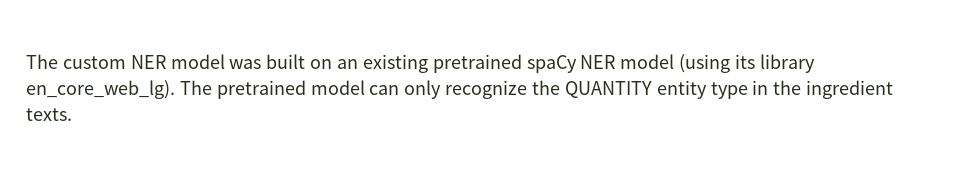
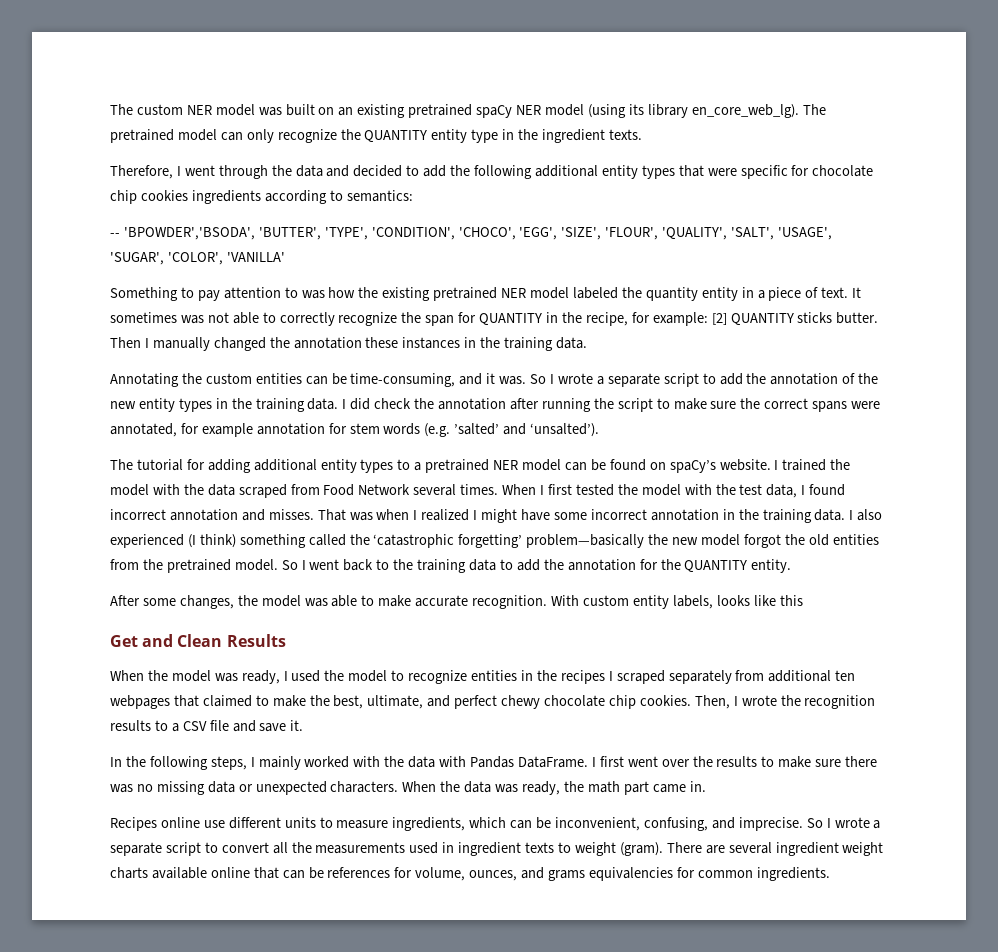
+ Therefore, I went through the data and decided to add the following additional entity types that were specific for chocolate chip cookies ingredients according to semantics:
+ -- 'BPOWDER','BSODA', 'BUTTER', 'TYPE', 'CONDITION', 'CHOCO', 'EGG', 'SIZE', 'FLOUR', 'QUALITY', 'SALT', 'USAGE', 'SUGAR', 'COLOR', 'VANILLA'
+ Something to pay attention to was how the existing pretrained NER model labeled the quantity entity in a piece of text. It sometimes was not able to correctly recognize the span for QUANTITY in the recipe, for example: [2] QUANTITY sticks butter. Then I manually changed the annotation these instances in the training data.
+ Annotating the custom entities can be time-consuming, and it was. So I wrote a separate script to add the annotation of the new entity types in the training data. I did check the annotation after running the script to make sure the correct spans were annotated, for example annotation for stem words (e.g. ’salted’ and ‘unsalted’).
+ The tutorial for adding additional entity types to a pretrained NER model can be found on spaCy’s website. I trained the model with the data scraped from Food Network several times. When I first tested the model with the test data, I found incorrect annotation and misses. That was when I realized I might have some incorrect annotation in the training data. I also experienced (I think) something called the ‘catastrophic forgetting’ problem—basically the new model forgot the old entities from the pretrained model. So I went back to the training data to add the annotation for the QUANTITY entity.
+ After some changes, the model was able to make accurate recognition. With custom entity labels, looks like this
+ Get and Clean Results
+ When the model was ready, I used the model to recognize entities in the recipes I scraped separately from additional ten webpages that claimed to make the best, ultimate, and perfect chewy chocolate chip cookies. Then, I wrote the recognition results to a CSV file and save it.
+ In the following steps, I mainly worked with the data with Pandas DataFrame. I first went over the results to make sure there was no missing data or unexpected characters. When the data was ready, the math part came in.
+ Recipes online use different units to measure ingredients, which can be inconvenient, confusing, and imprecise. So I wrote a separate script to convert all the measurements used in ingredient texts to weight (gram). There are several ingredient weight charts available online that can be references for volume, ounces, and grams equivalencies for common ingredients.

